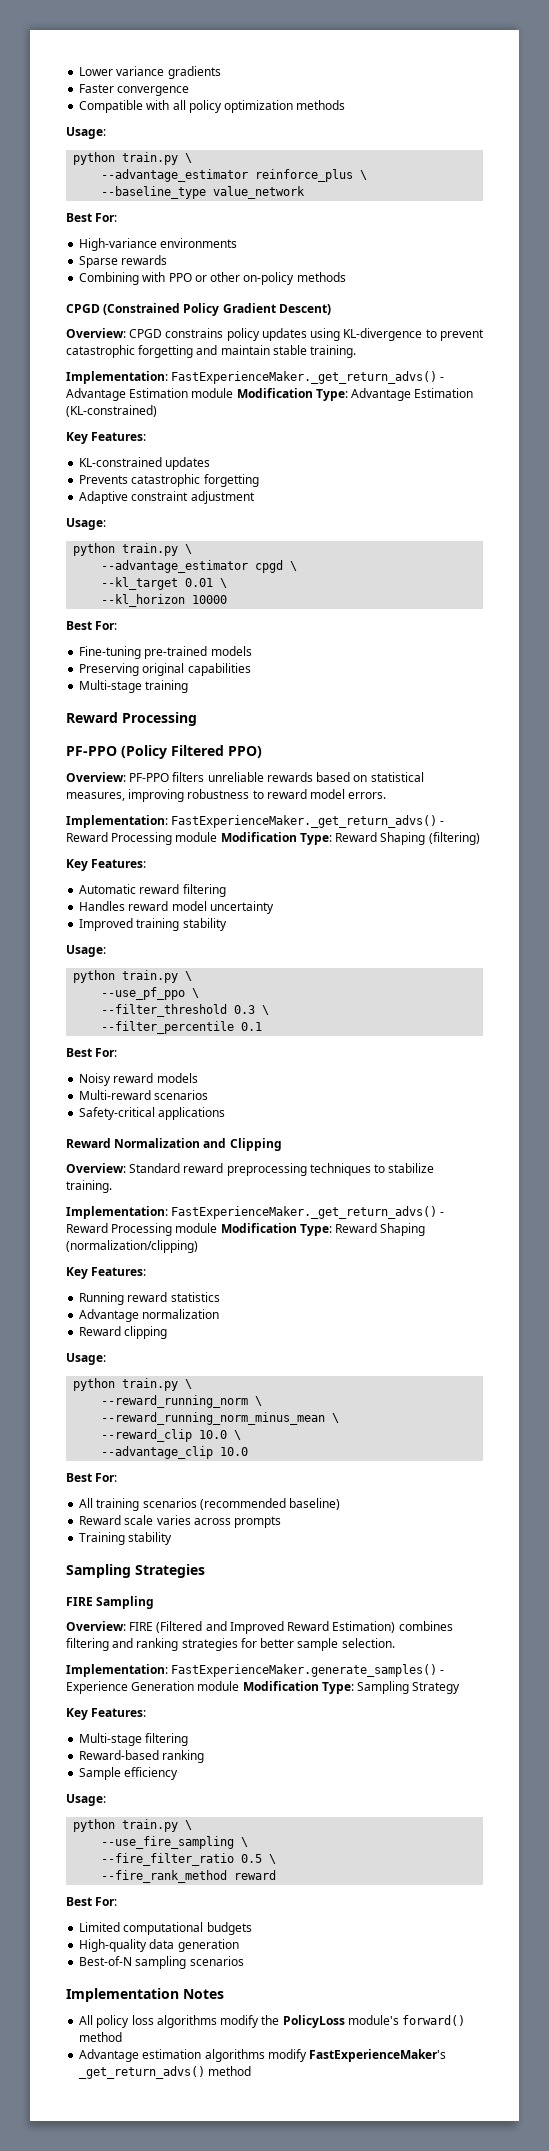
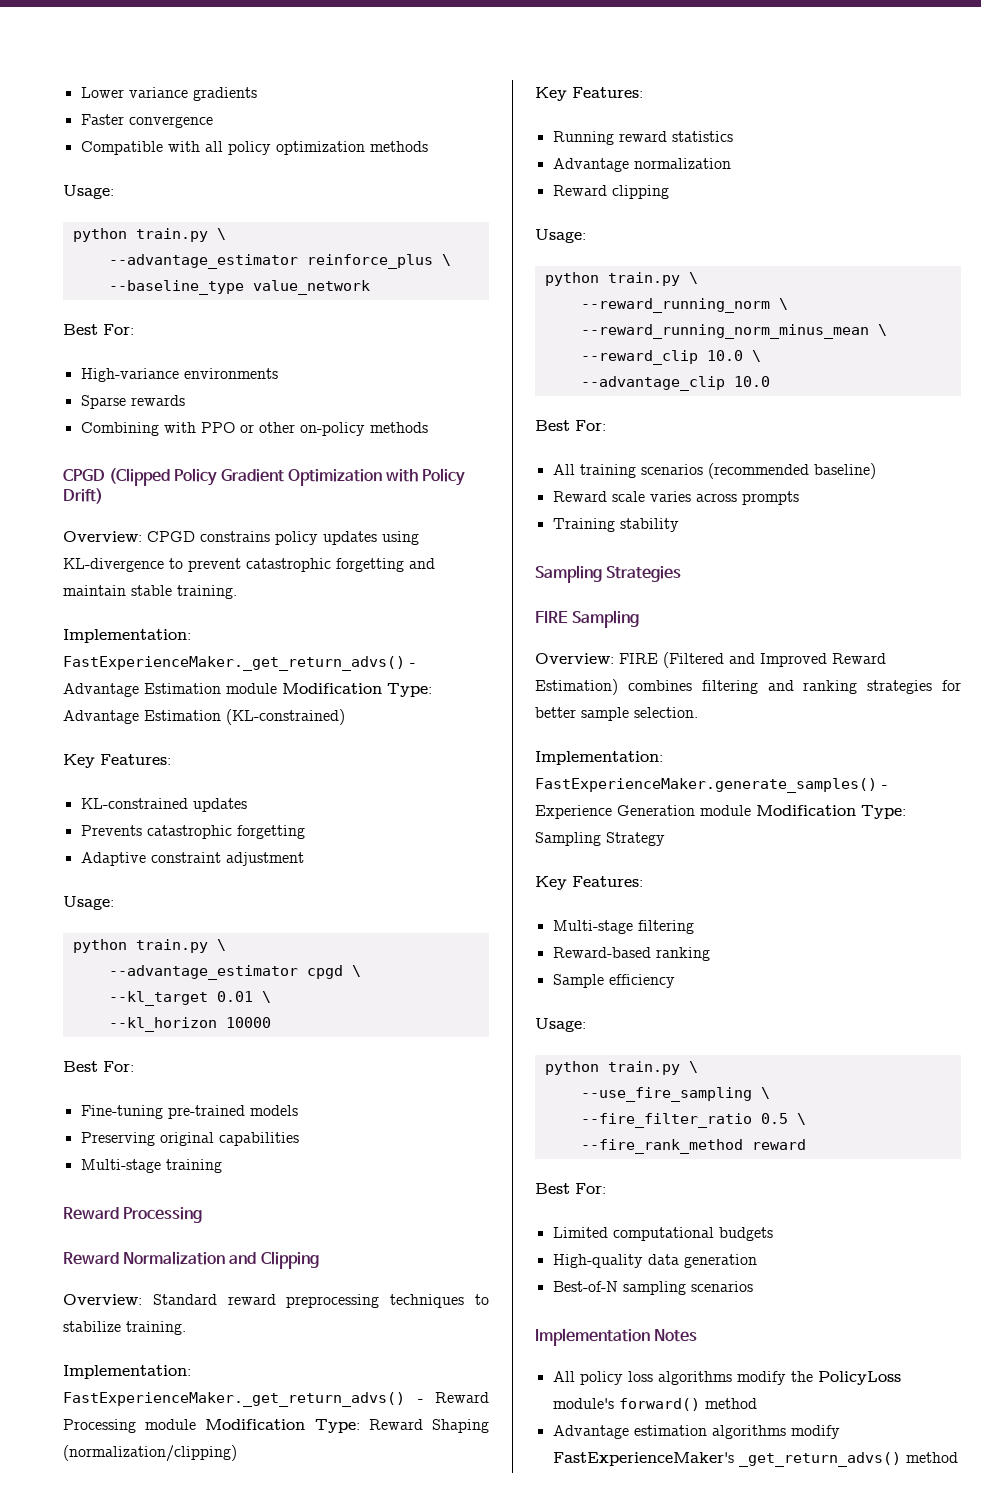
- CPGD (Constrained Policy Gradient Descent)
+ CPGD (Clipped Policy Gradient Optimization with Policy Drift)
- PF-PPO (Policy Filtered PPO)
- Overview: PF-PPO filters unreliable rewards based on statistical measures, improving robustness to reward model errors.
- Implementation: FastExperienceMaker._get_return_advs() - Reward Processing module Modification Type: Reward Shaping (filtering)
- Key Features:
- Automatic reward filtering
- Handles reward model uncertainty
- Improved training stability
- Usage:
- python train.py \
- --use_pf_ppo \
- --filter_threshold 0.3 \
- --filter_percentile 0.1
- Best For:
- Noisy reward models
- Multi-reward scenarios
- Safety-critical applications

